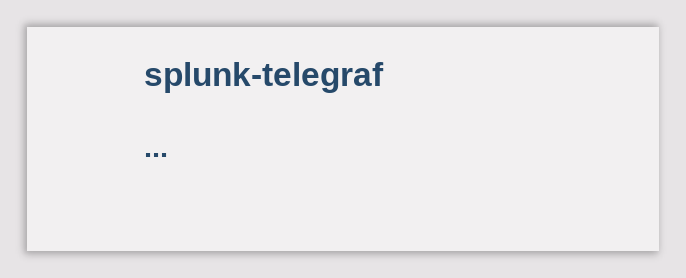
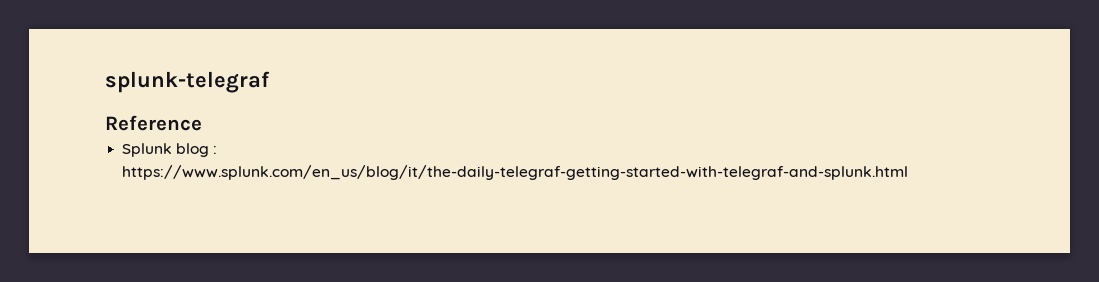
- ...
+ Reference
+ Splunk blog : https://www.splunk.com/en_us/blog/it/the-daily-telegraf-getting-started-with-telegraf-and-splunk.html

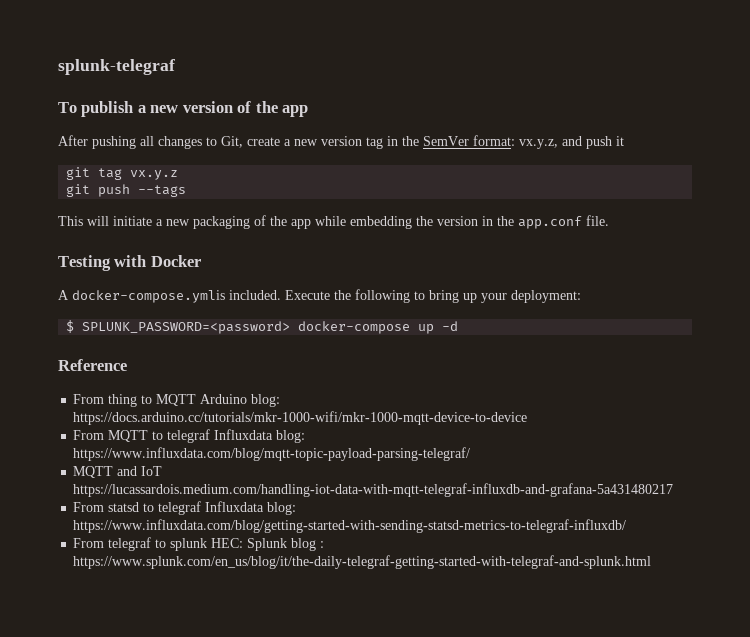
+ To publish a new version of the app
+ After pushing all changes to Git, create a new version tag in the SemVer format: vx.y.z, and push it
+ git tag vx.y.z
+ git push --tags
+ This will initiate a new packaging of the app while embedding the version in the app.conf file.
+ Testing with Docker
+ A docker-compose.ymlis included. Execute the following to bring up your deployment:
+ $ SPLUNK_PASSWORD=<password> docker-compose up -d
  Reference
- Splunk blog : https://www.splunk.com/en_us/blog/it/the-daily-telegraf-getting-started-with-telegraf-and-splunk.html
+ From thing to MQTT Arduino blog: https://docs.arduino.cc/tutorials/mkr-1000-wifi/mkr-1000-mqtt-device-to-device
+ From MQTT to telegraf Influxdata blog: https://www.influxdata.com/blog/mqtt-topic-payload-parsing-telegraf/
+ MQTT and IoT https://lucassardois.medium.com/handling-iot-data-with-mqtt-telegraf-influxdb-and-grafana-5a431480217
+ From statsd to telegraf Influxdata blog: https://www.influxdata.com/blog/getting-started-with-sending-statsd-metrics-to-telegraf-influxdb/
+ From telegraf to splunk HEC: Splunk blog : https://www.splunk.com/en_us/blog/it/the-daily-telegraf-getting-started-with-telegraf-and-splunk.html

